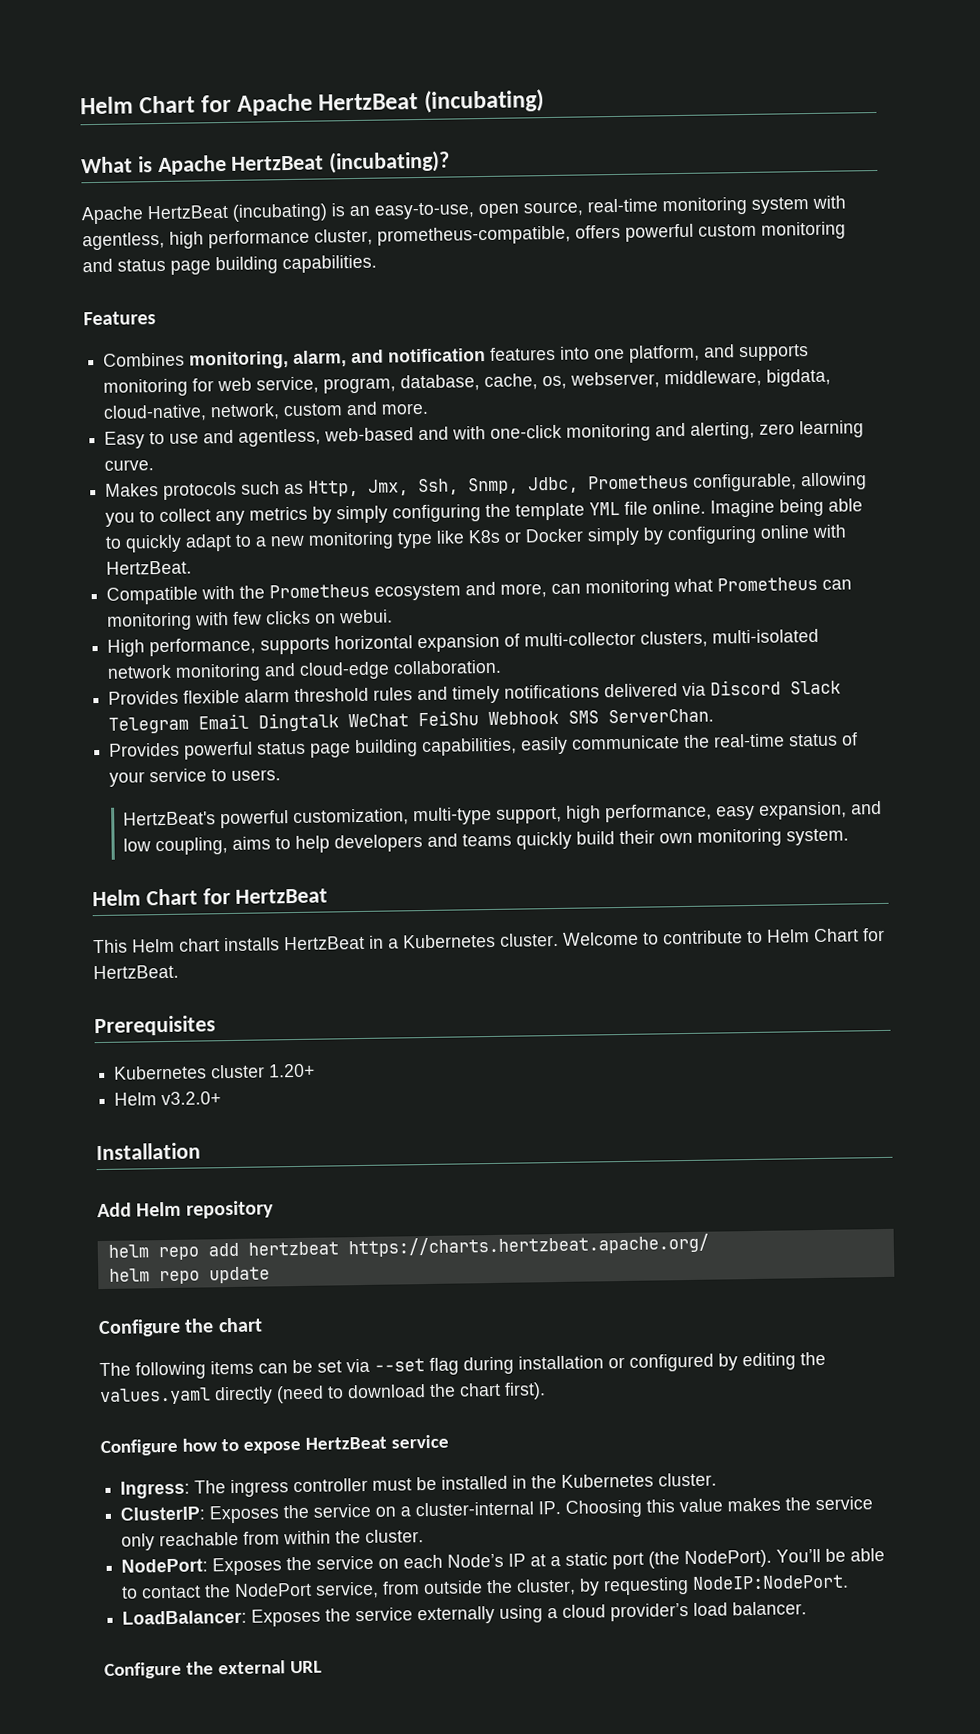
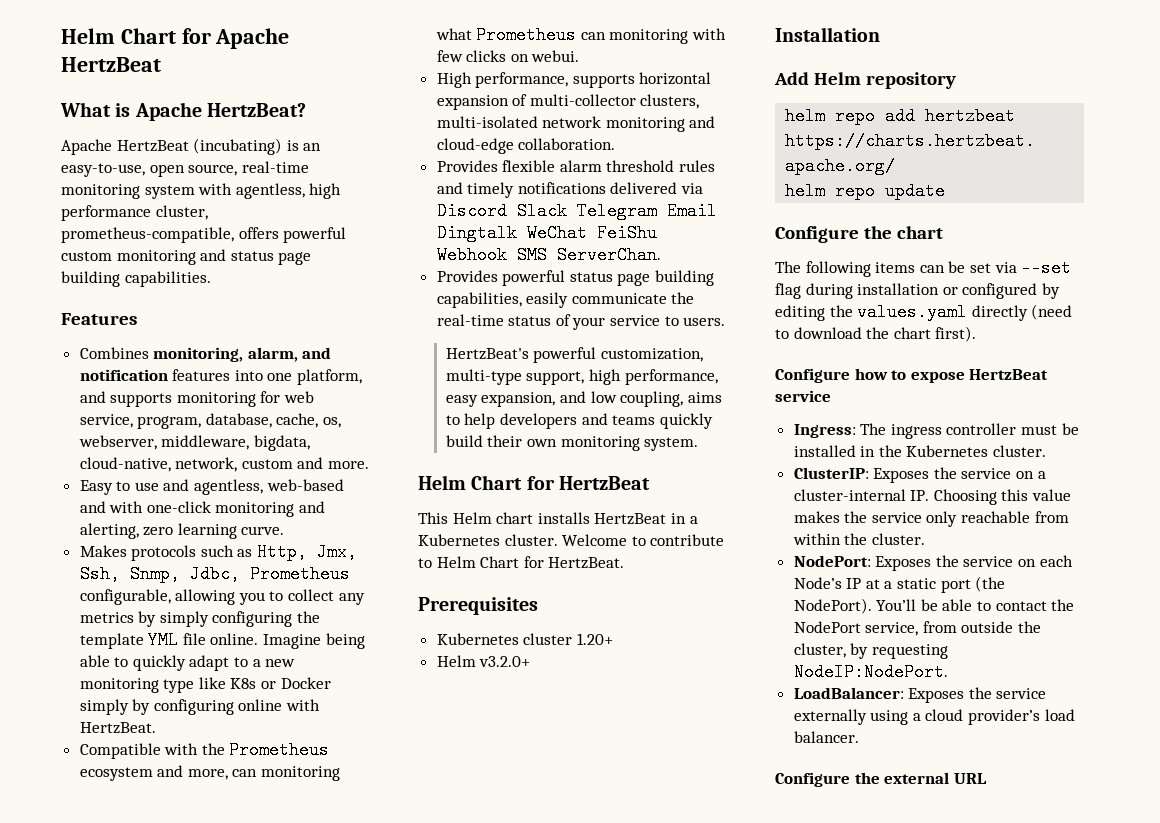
- Helm Chart for Apache HertzBeat (incubating)
+ Helm Chart for Apache HertzBeat
- What is Apache HertzBeat (incubating)?
+ What is Apache HertzBeat?

